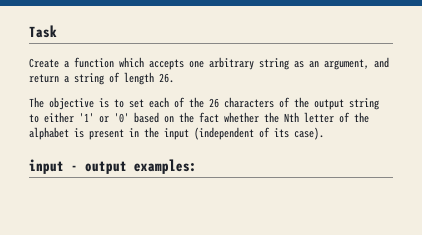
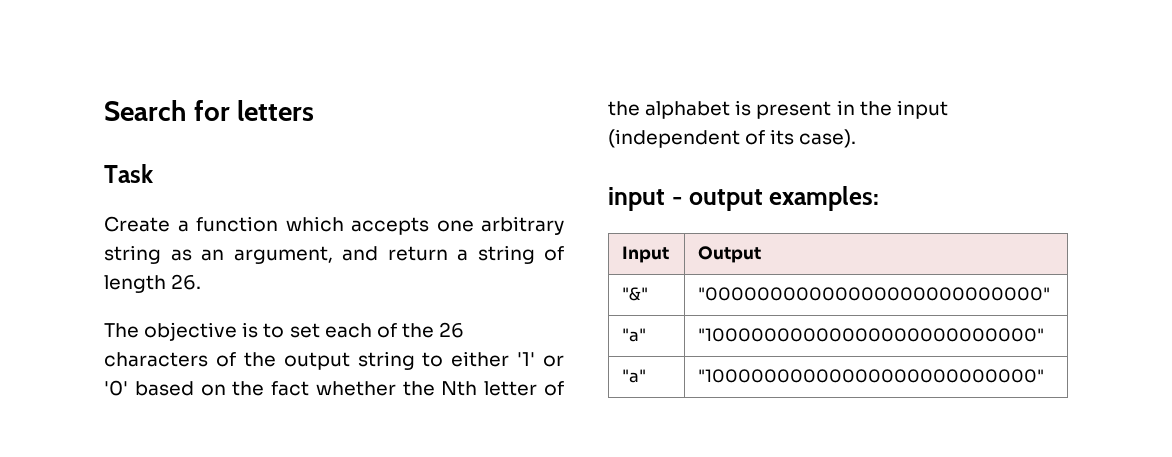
+ Search for letters
+ Input | Output
+ "&" | "00000000000000000000000000"
+ "a" | "10000000000000000000000000"
+ "a" | "10000000000000000000000000"

